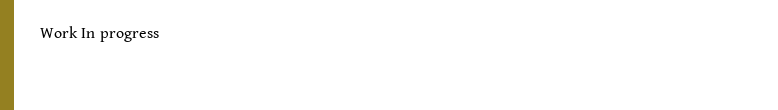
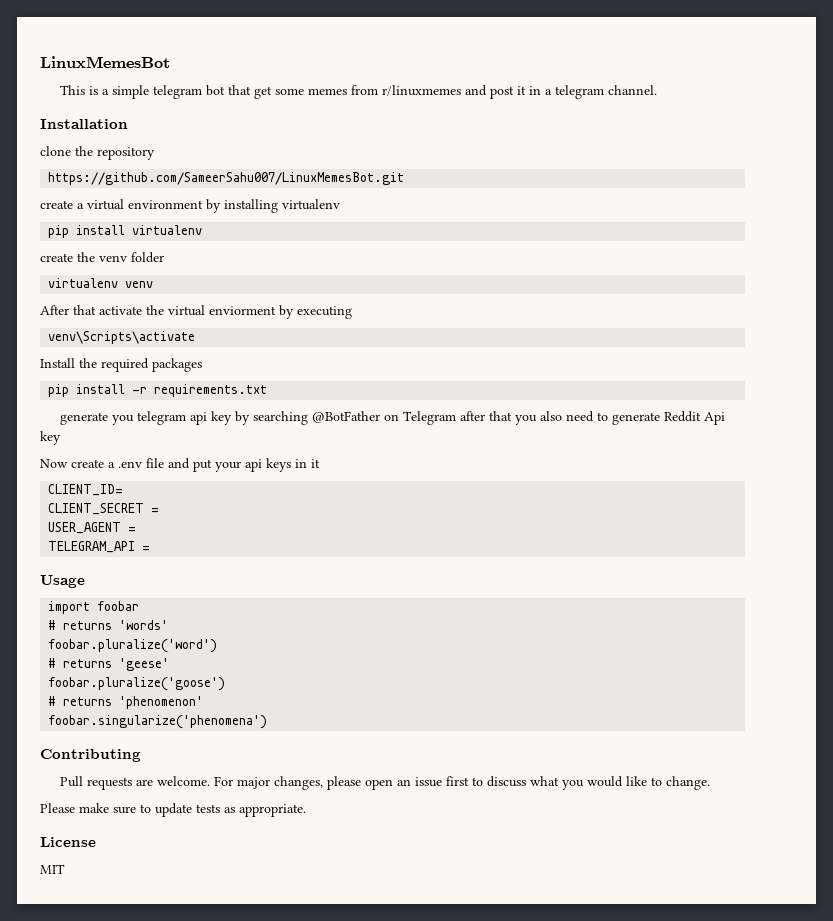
- Work In progress
+ LinuxMemesBot
+ This is a simple telegram bot that get some memes from r/linuxmemes and post it in a telegram channel.
+ Installation
+ clone the repository
+ https://github.com/SameerSahu007/LinuxMemesBot.git
+ create a virtual environment by installing virtualenv
+ pip install virtualenv
+ create the venv folder
+ virtualenv venv
+ After that activate the virtual enviorment by executing
+ venv\Scripts\activate
+ Install the required packages
+ pip install -r requirements.txt
+ generate you telegram api key by searching @BotFather on Telegram after that you also need to generate Reddit Api key
+ Now create a .env file and put your api keys in it
+ CLIENT_ID=
+ CLIENT_SECRET =
+ USER_AGENT =
+ TELEGRAM_API =
+ Usage
+ import foobar
+ # returns 'words'
+ foobar.pluralize('word')
+ # returns 'geese'
+ foobar.pluralize('goose')
+ # returns 'phenomenon'
+ foobar.singularize('phenomena')
+ Contributing
+ Pull requests are welcome. For major changes, please open an issue first to discuss what you would like to change.
+ Please make sure to update tests as appropriate.
+ License
+ MIT

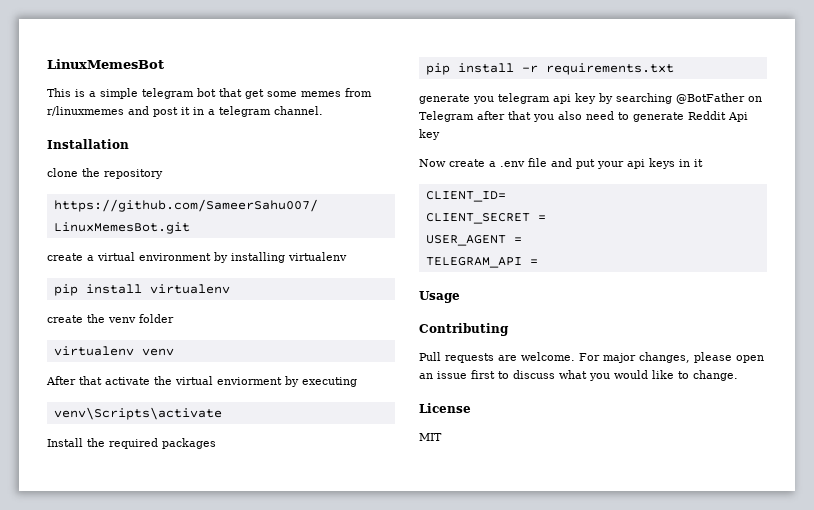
- import foobar
- # returns 'words'
- foobar.pluralize('word')
- # returns 'geese'
- foobar.pluralize('goose')
- # returns 'phenomenon'
- foobar.singularize('phenomena')
- Please make sure to update tests as appropriate.

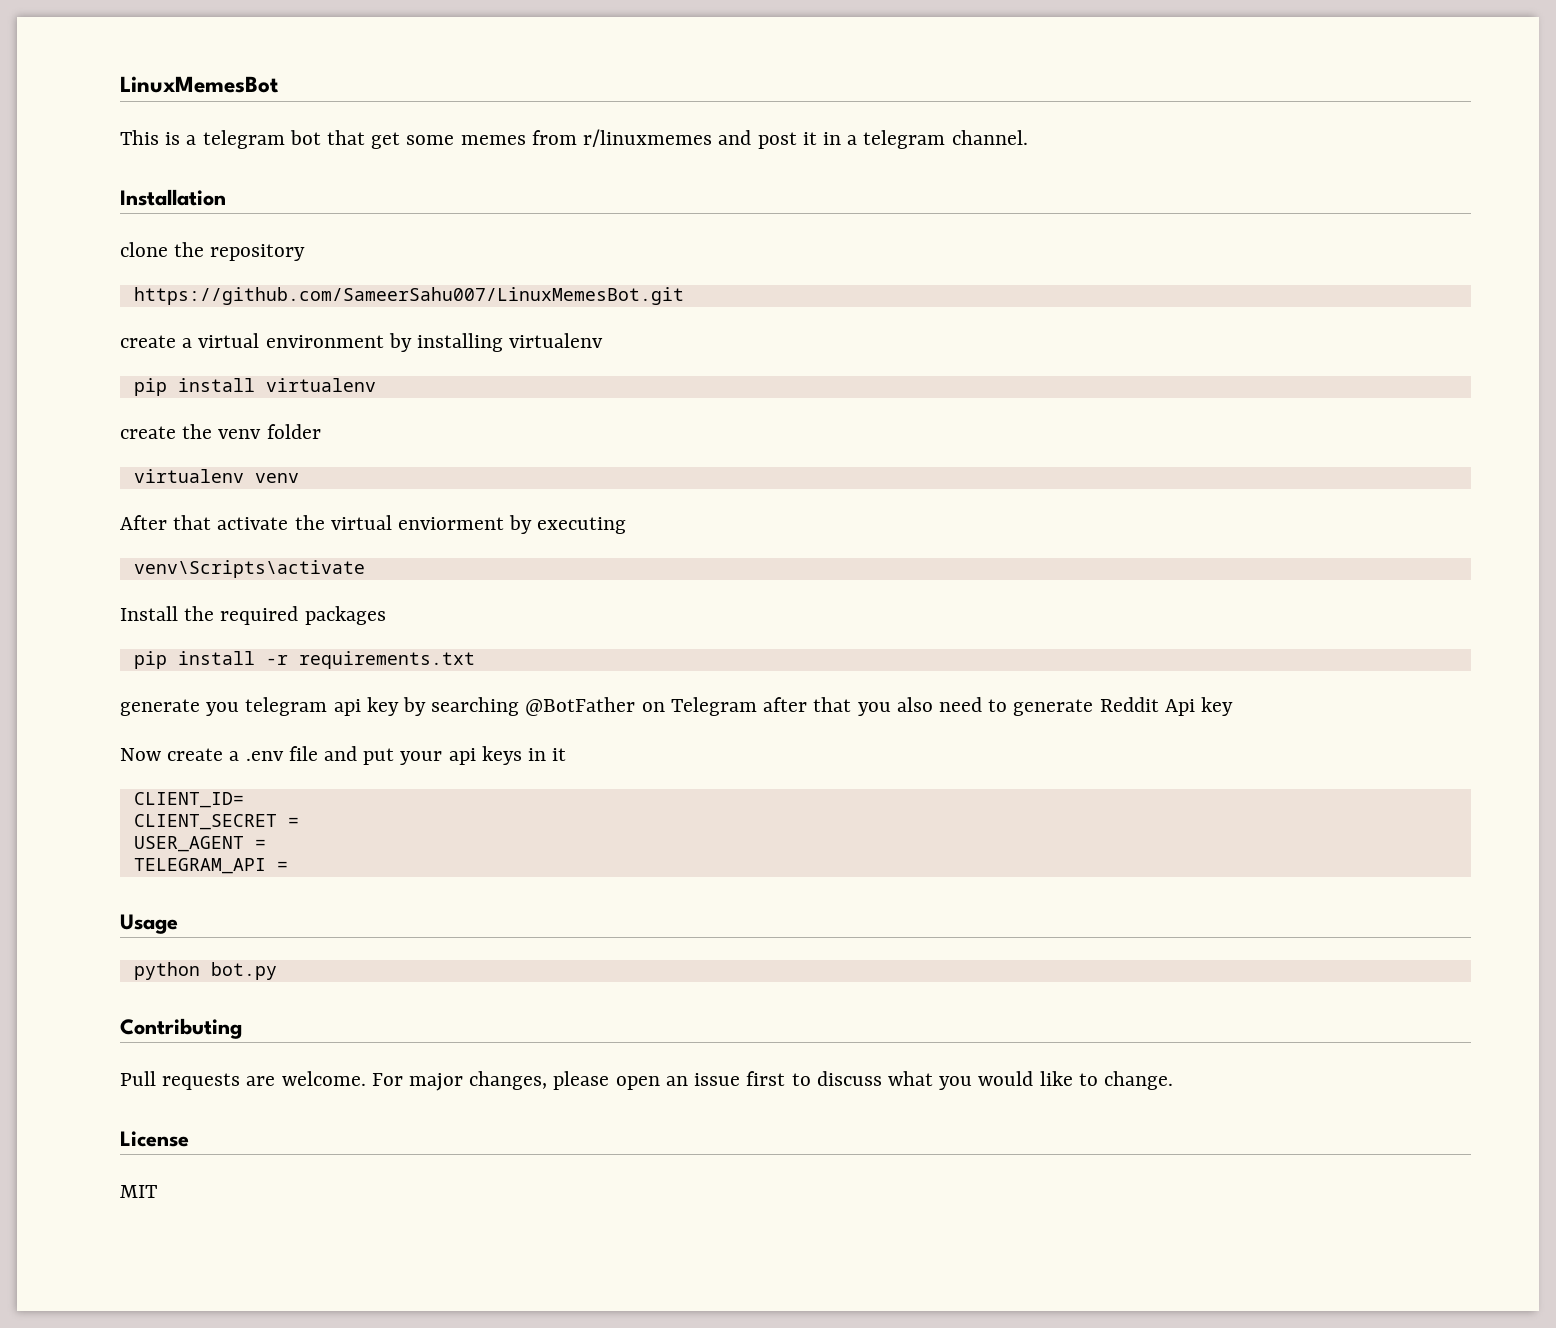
- This is a simple telegram bot that get some memes from r/linuxmemes and post it in a telegram channel.
+ This is a telegram bot that get some memes from r/linuxmemes and post it in a telegram channel.
+ python bot.py

